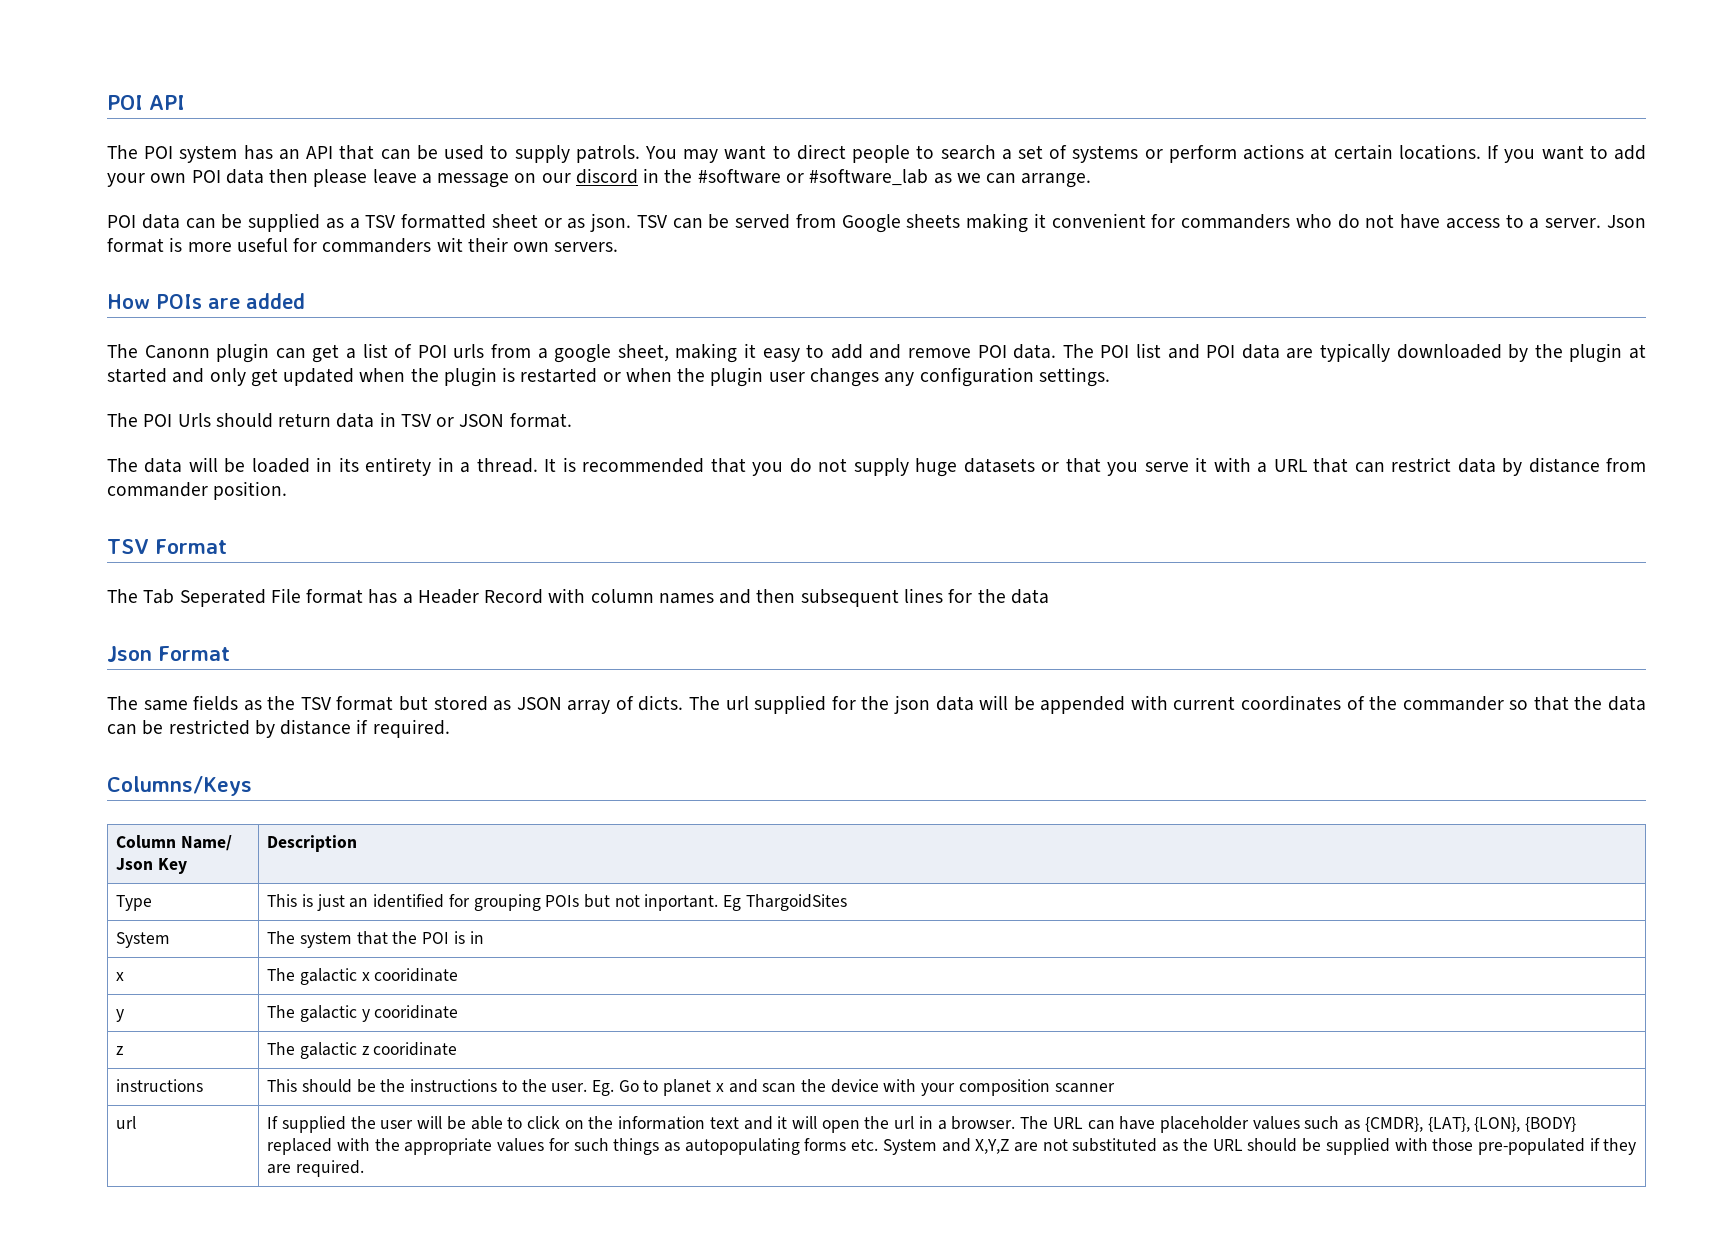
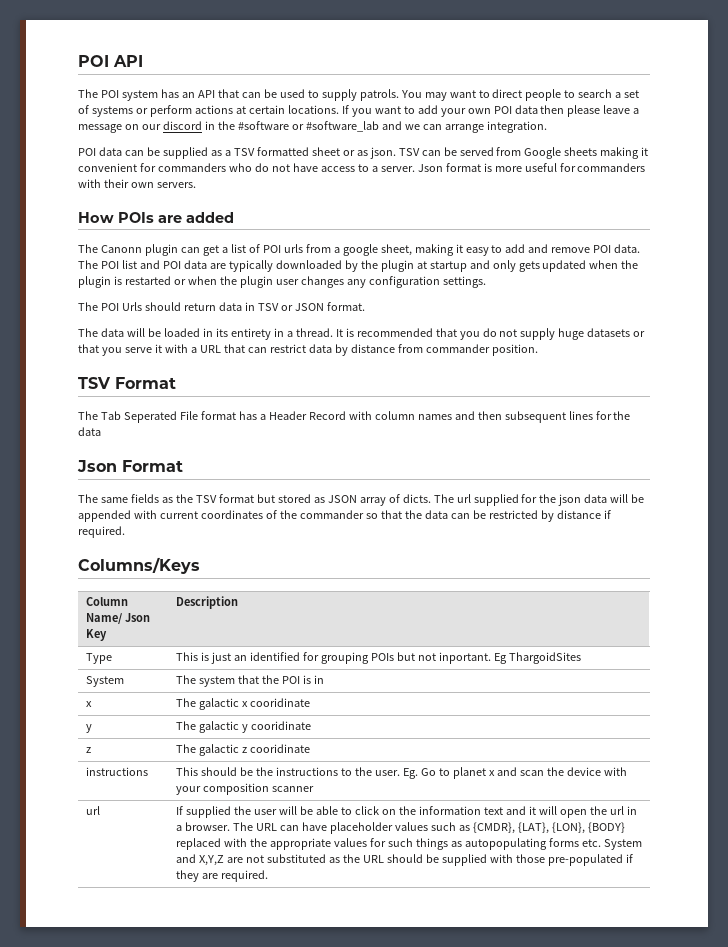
- If you want to add your own POI data then please leave a message on our discord in the #software or #software_lab as we can arrange.
+ If you want to add your own POI data then please leave a message on our discord in the #software or #software_lab and we can arrange integration.
- Json format is more useful for commanders wit their own servers.
+ Json format is more useful for commanders with their own servers.
- The POI list and POI data are typically downloaded by the plugin at started and only get updated when the plugin is restarted or when the plugin user changes any configuration settings.
+ The POI list and POI data are typically downloaded by the plugin at startup and only gets updated when the plugin is restarted or when the plugin user changes any configuration settings.

